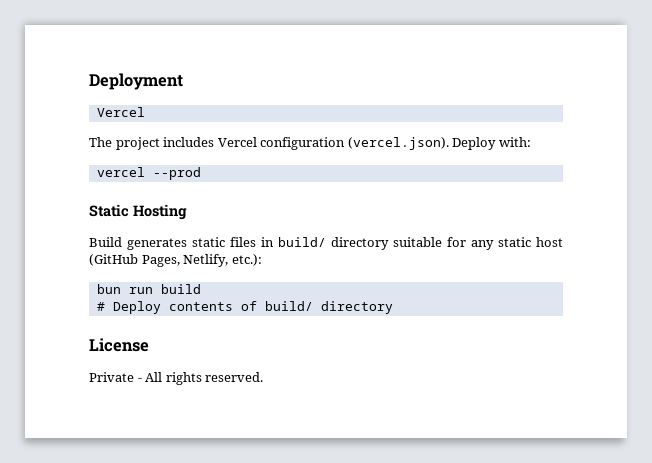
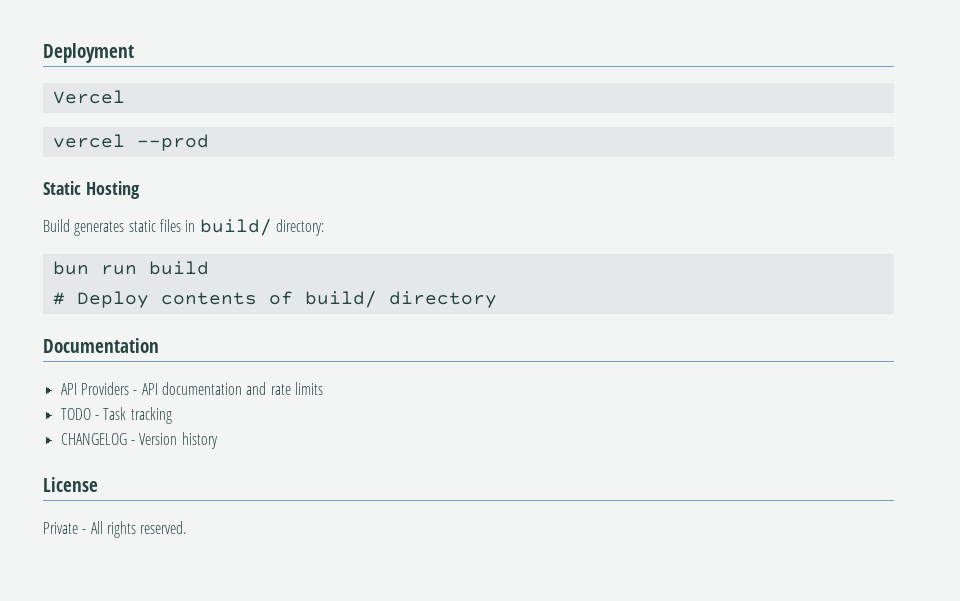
- The project includes Vercel configuration (vercel.json). Deploy with:
- Build generates static files in build/ directory suitable for any static host (GitHub Pages, Netlify, etc.):
+ Build generates static files in build/ directory:
+ Documentation
+ API Providers - API documentation and rate limits
+ TODO - Task tracking
+ CHANGELOG - Version history

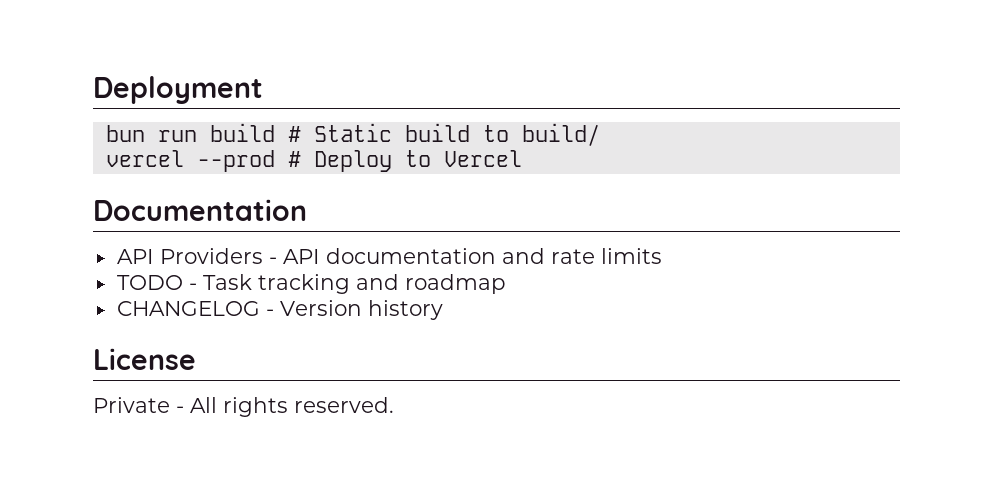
- Vercel
- vercel --prod
- Static Hosting
- Build generates static files in build/ directory:
- bun run build
- # Deploy contents of build/ directory
+ bun run build # Static build to build/
+ vercel --prod # Deploy to Vercel
- TODO - Task tracking
+ TODO - Task tracking and roadmap

